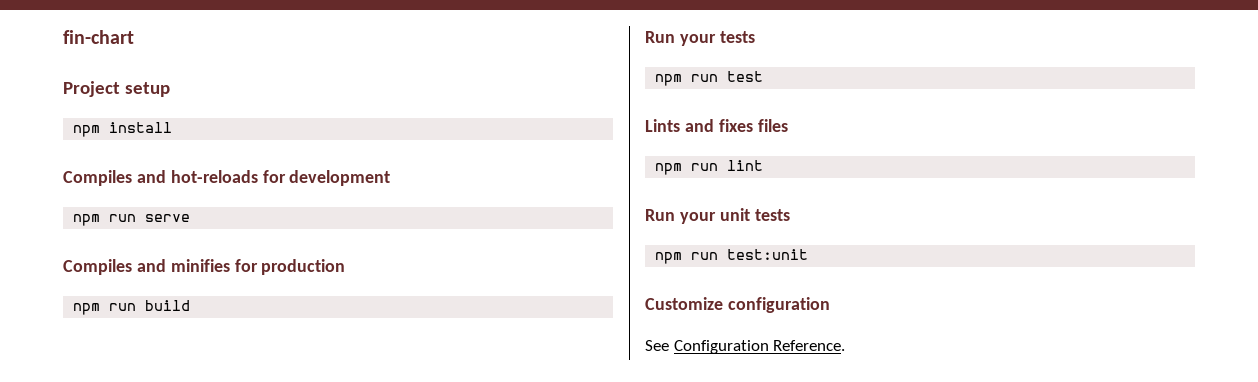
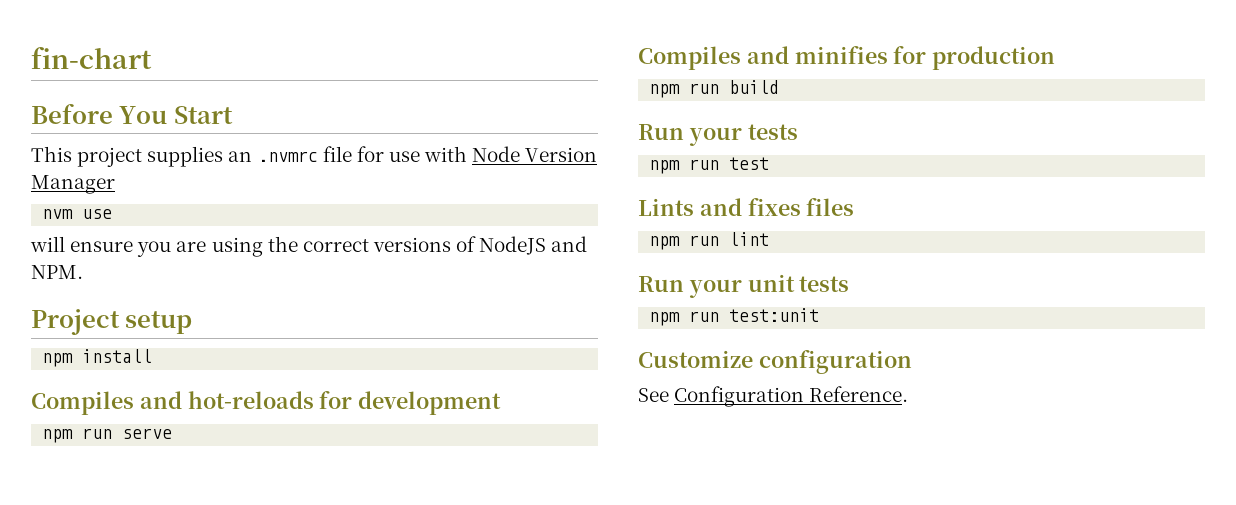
+ Before You Start
+ This project supplies an .nvmrc file for use with Node Version Manager
+ nvm use
+ will ensure you are using the correct versions of NodeJS and NPM.

